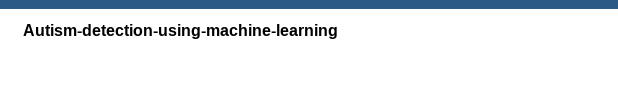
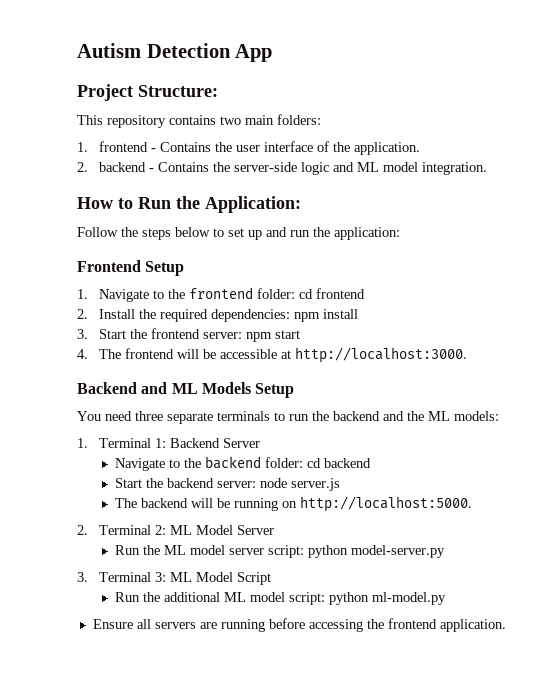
- Autism-detection-using-machine-learning
+ Autism Detection App
+ Project Structure:
+ This repository contains two main folders:
+ 1. frontend - Contains the user interface of the application.
+ 2. backend - Contains the server-side logic and ML model integration.
+ How to Run the Application:
+ Follow the steps below to set up and run the application:
+ Frontend Setup
+ 1. Navigate to the frontend folder: cd frontend
+ 2. Install the required dependencies: npm install
+ 3. Start the frontend server: npm start
+ 4. The frontend will be accessible at http://localhost:3000.
+ Backend and ML Models Setup
+ You need three separate terminals to run the backend and the ML models:
+ 1. Terminal 1: Backend Server
+ Navigate to the backend folder: cd backend
+ Start the backend server: node server.js
+ The backend will be running on http://localhost:5000.
+ 2. Terminal 2: ML Model Server
+ Run the ML model server script: python model-server.py
+ 3. Terminal 3: ML Model Script
+ Run the additional ML model script: python ml-model.py
+ Ensure all servers are running before accessing the frontend application.

